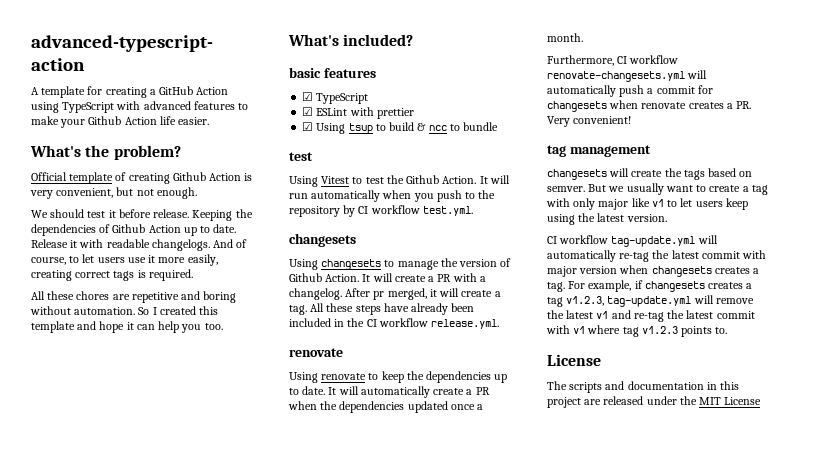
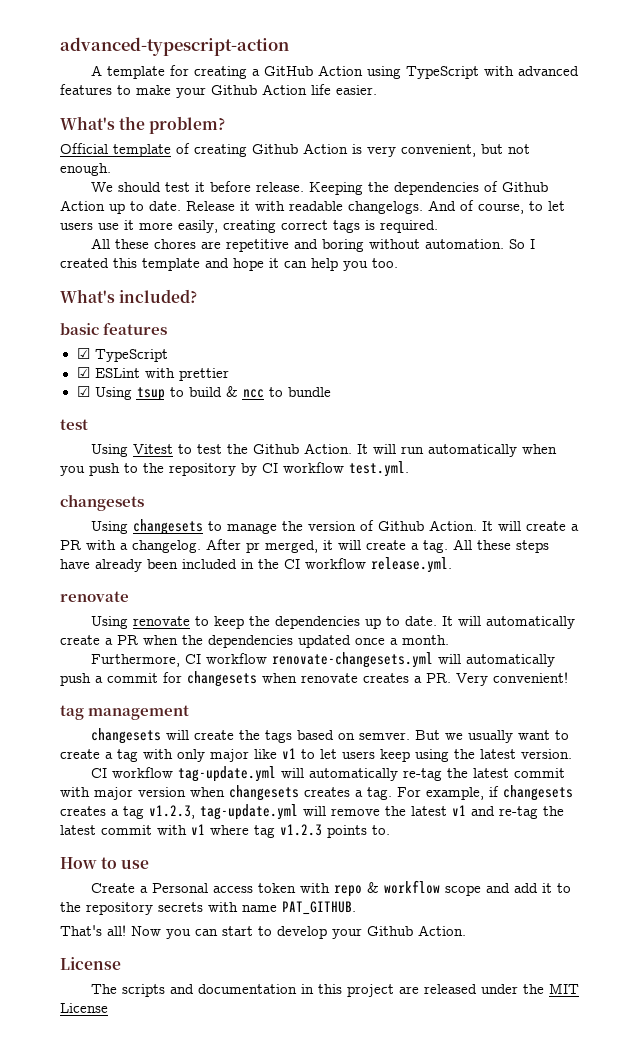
+ How to use
+ Create a Personal access token with repo & workflow scope and add it to the repository secrets with name PAT_GITHUB.
+ That's all! Now you can start to develop your Github Action.

